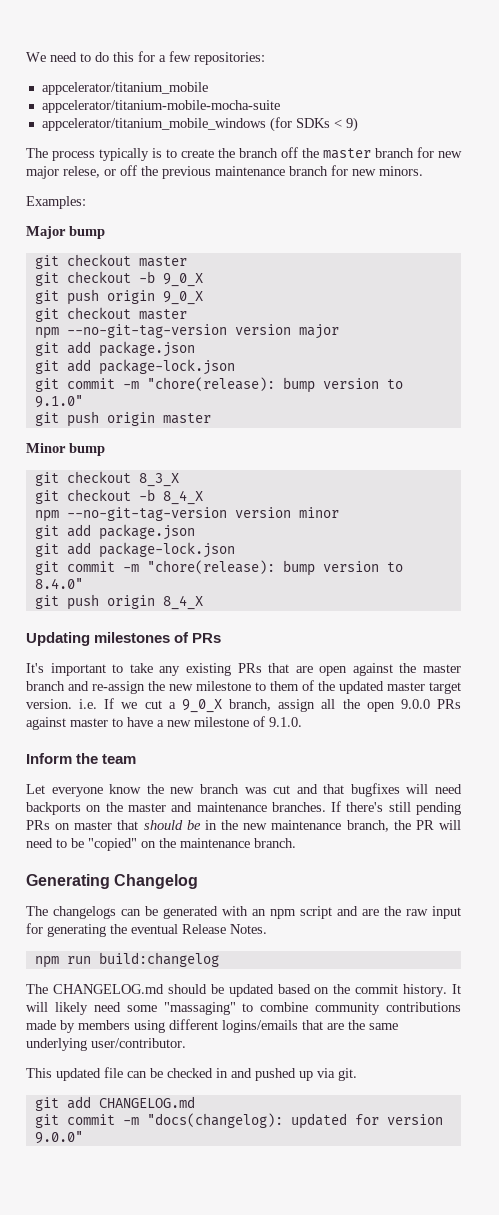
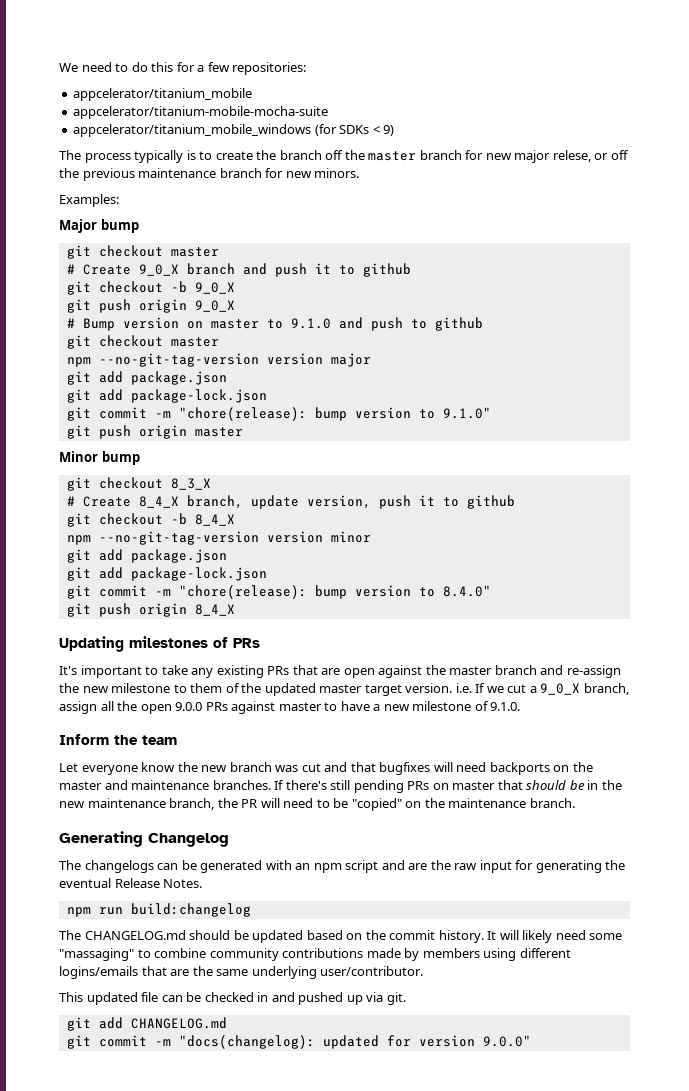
+ # Create 9_0_X branch and push it to github
+ # Bump version on master to 9.1.0 and push to github
+ # Create 8_4_X branch, update version, push it to github

